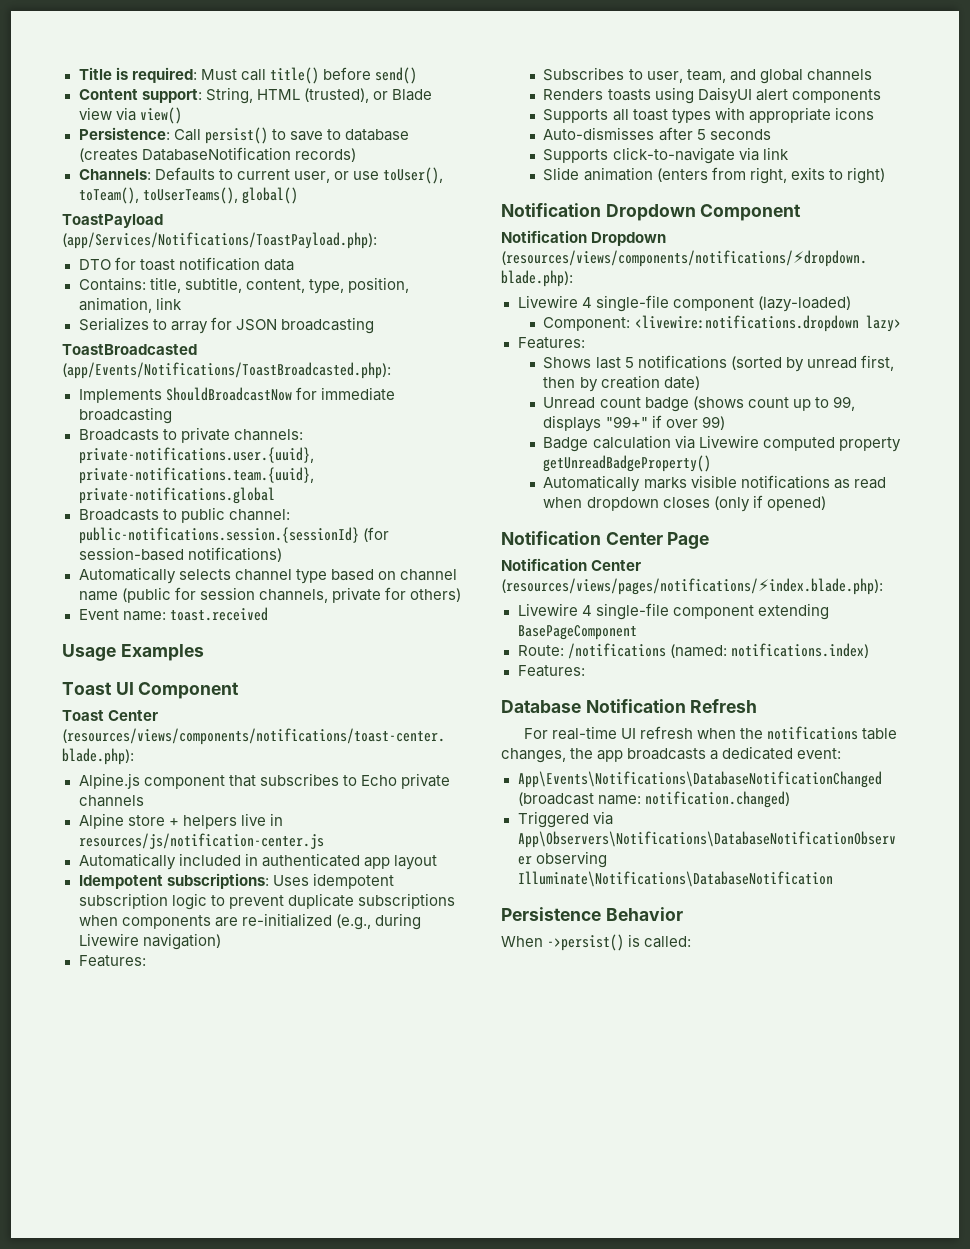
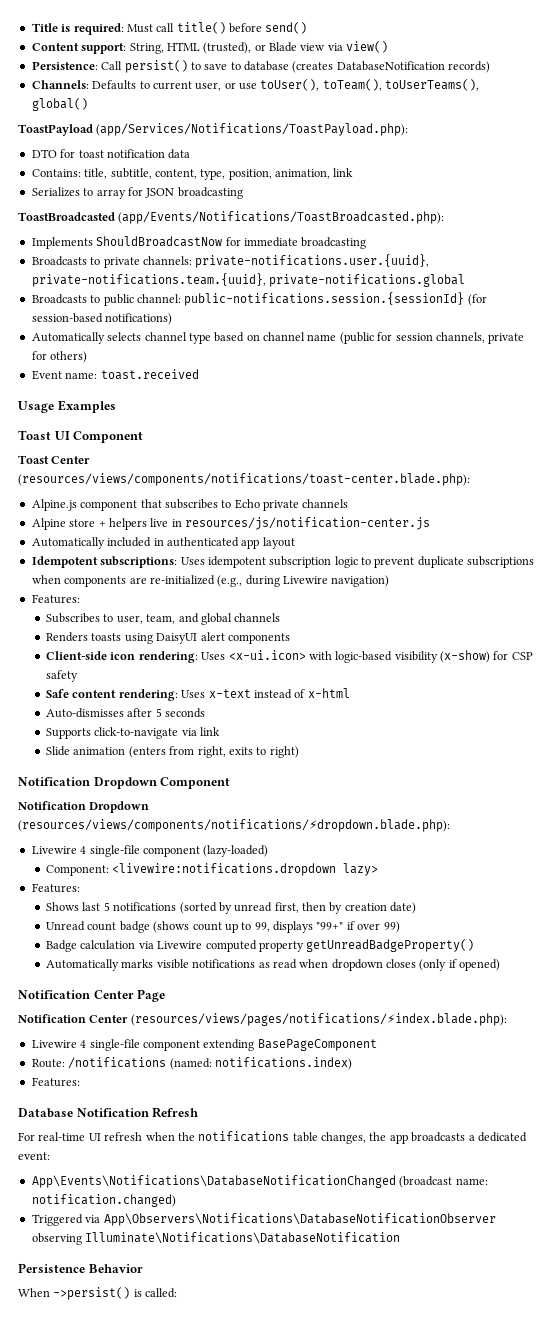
- Supports all toast types with appropriate icons
+ Client-side icon rendering: Uses <x-ui.icon> with logic-based visibility (x-show) for CSP safety
+ Safe content rendering: Uses x-text instead of x-html

